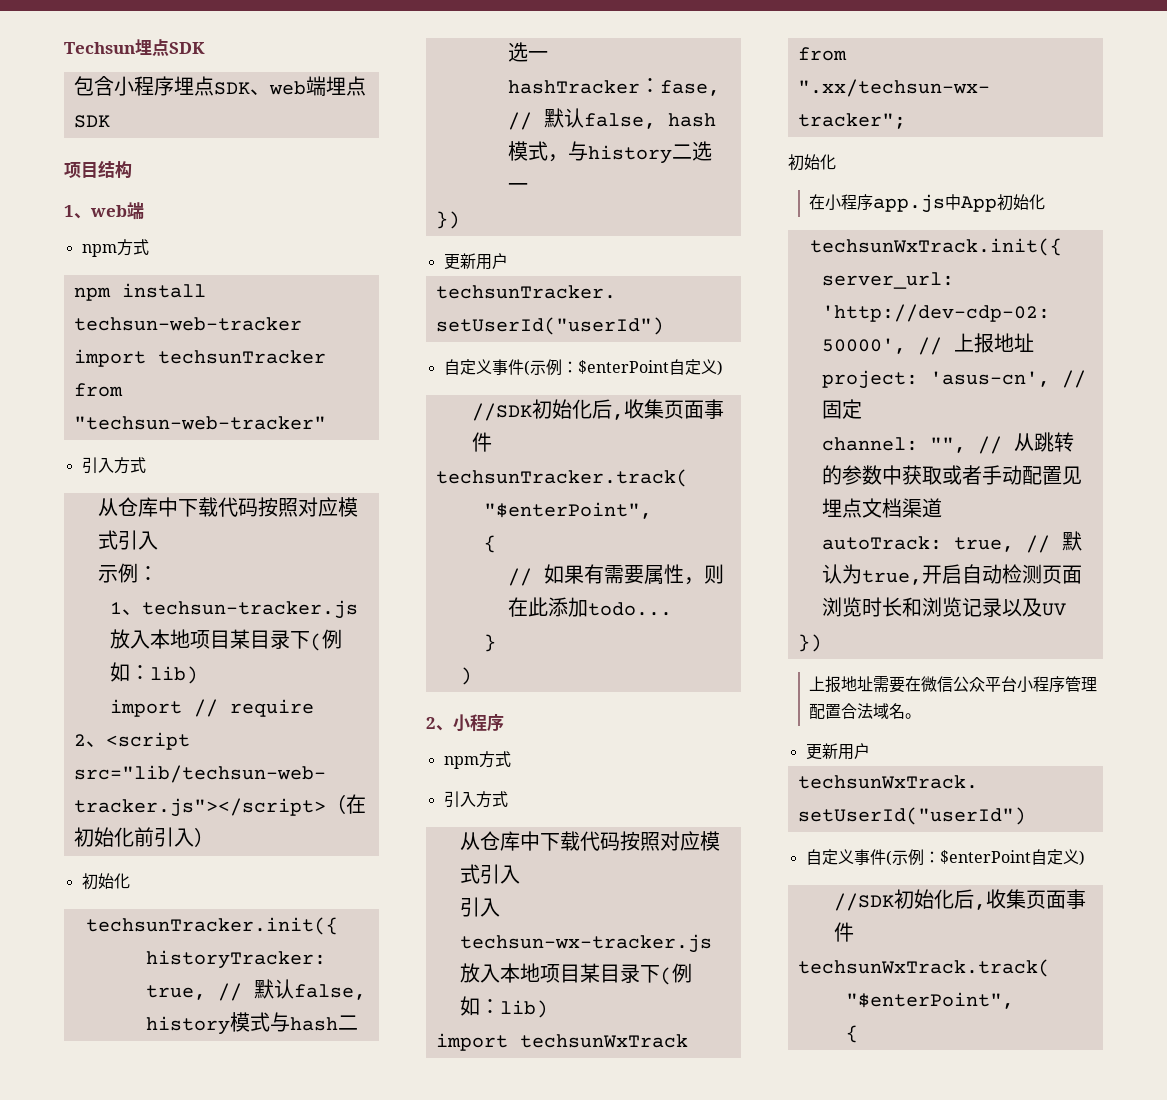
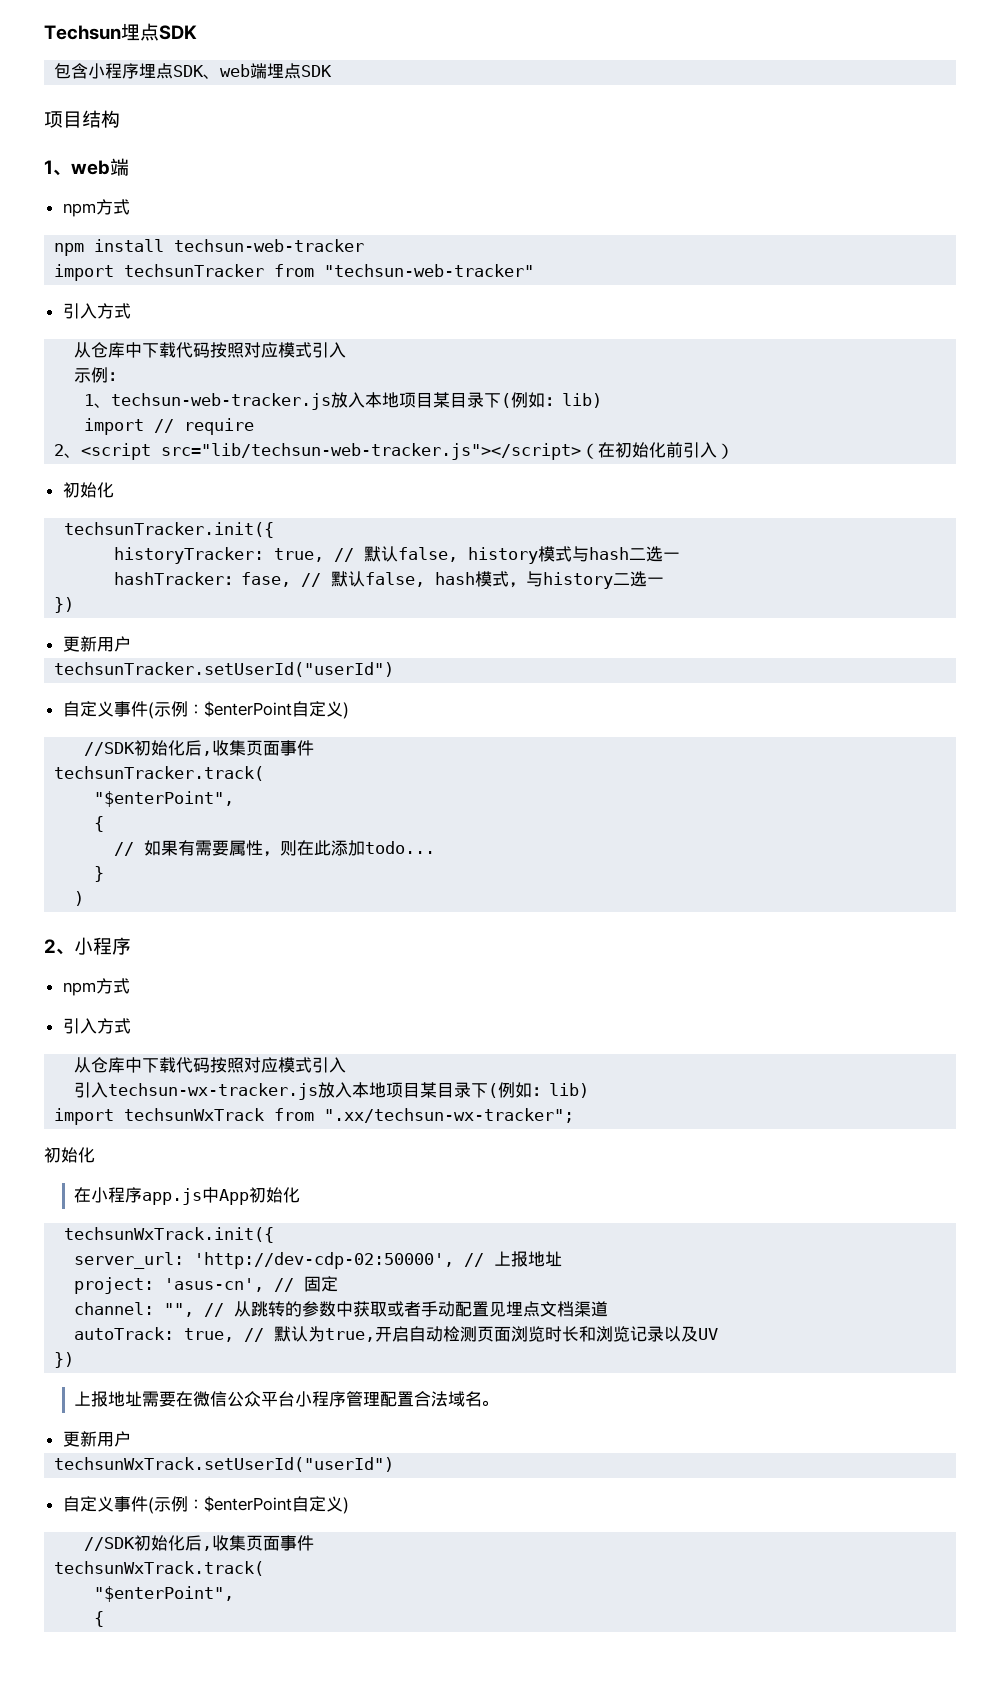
- 1、techsun-tracker.js放入本地项目某目录下(例如：lib)
+ 1、techsun-web-tracker.js放入本地项目某目录下(例如：lib)

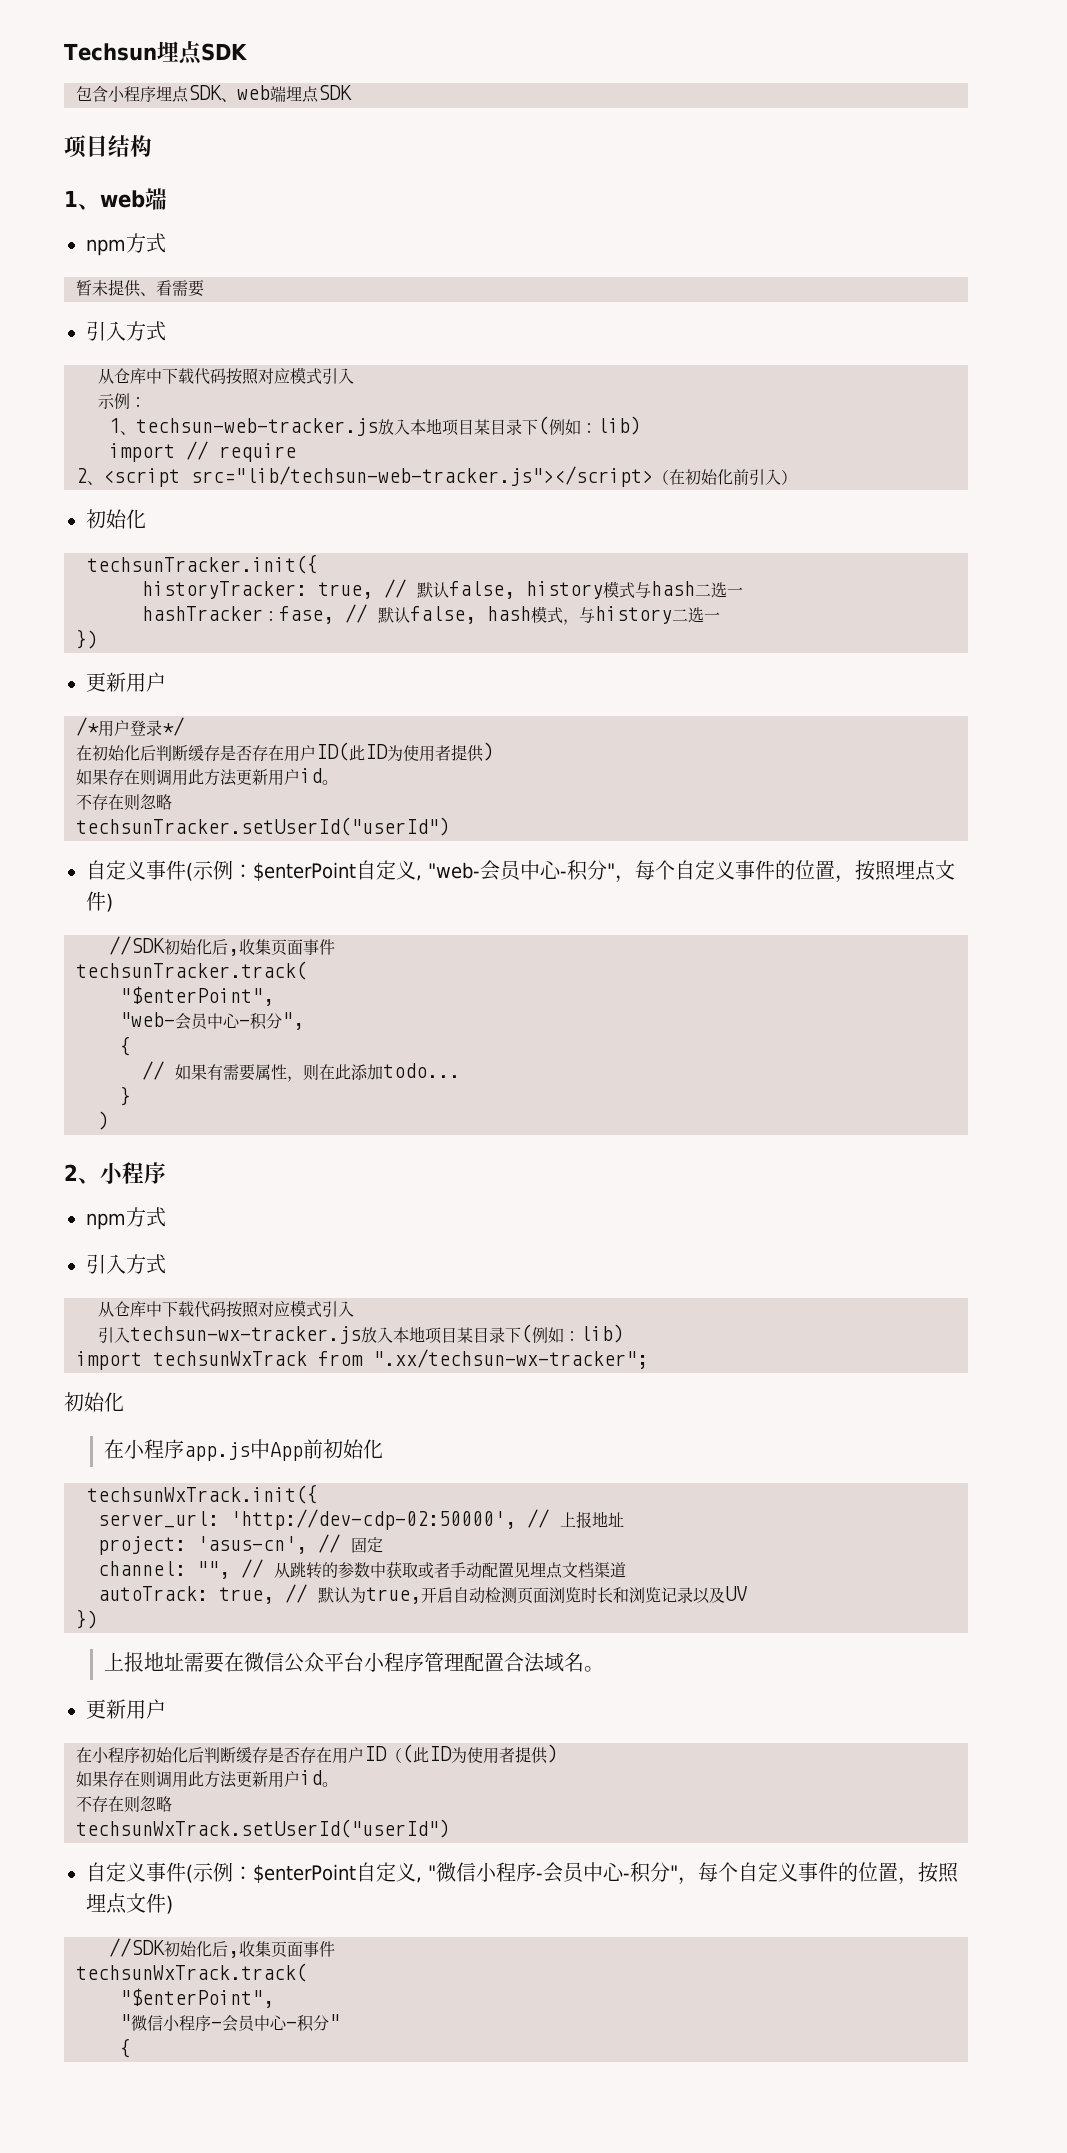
- npm install techsun-web-tracker
- import techsunTracker from "techsun-web-tracker"
+ 暂未提供、看需要
+ /*用户登录*/
+ 在初始化后判断缓存是否存在用户ID(此ID为使用者提供)
+ 如果存在则调用此方法更新用户id。
+ 不存在则忽略
  techsunTracker.setUserId("userId")
- 自定义事件(示例：$enterPoint自定义)
+ 自定义事件(示例：$enterPoint自定义, "web-会员中心-积分"，每个自定义事件的位置，按照埋点文件)
+ "web-会员中心-积分",
- 在小程序app.js中App初始化
+ 在小程序app.js中App前初始化
+ 在小程序初始化后判断缓存是否存在用户ID（(此ID为使用者提供)
+ 如果存在则调用此方法更新用户id。
+ 不存在则忽略
  techsunWxTrack.setUserId("userId")
- 自定义事件(示例：$enterPoint自定义)
+ 自定义事件(示例：$enterPoint自定义, "微信小程序-会员中心-积分"，每个自定义事件的位置，按照埋点文件)
  techsunWxTrack.track(
  "$enterPoint",
+ "微信小程序-会员中心-积分"

